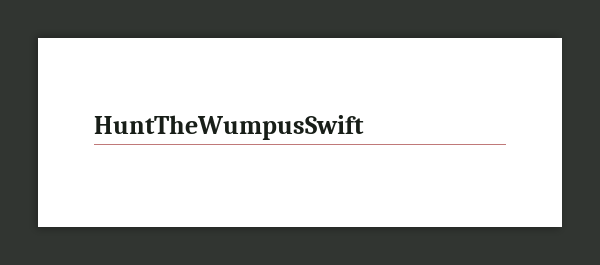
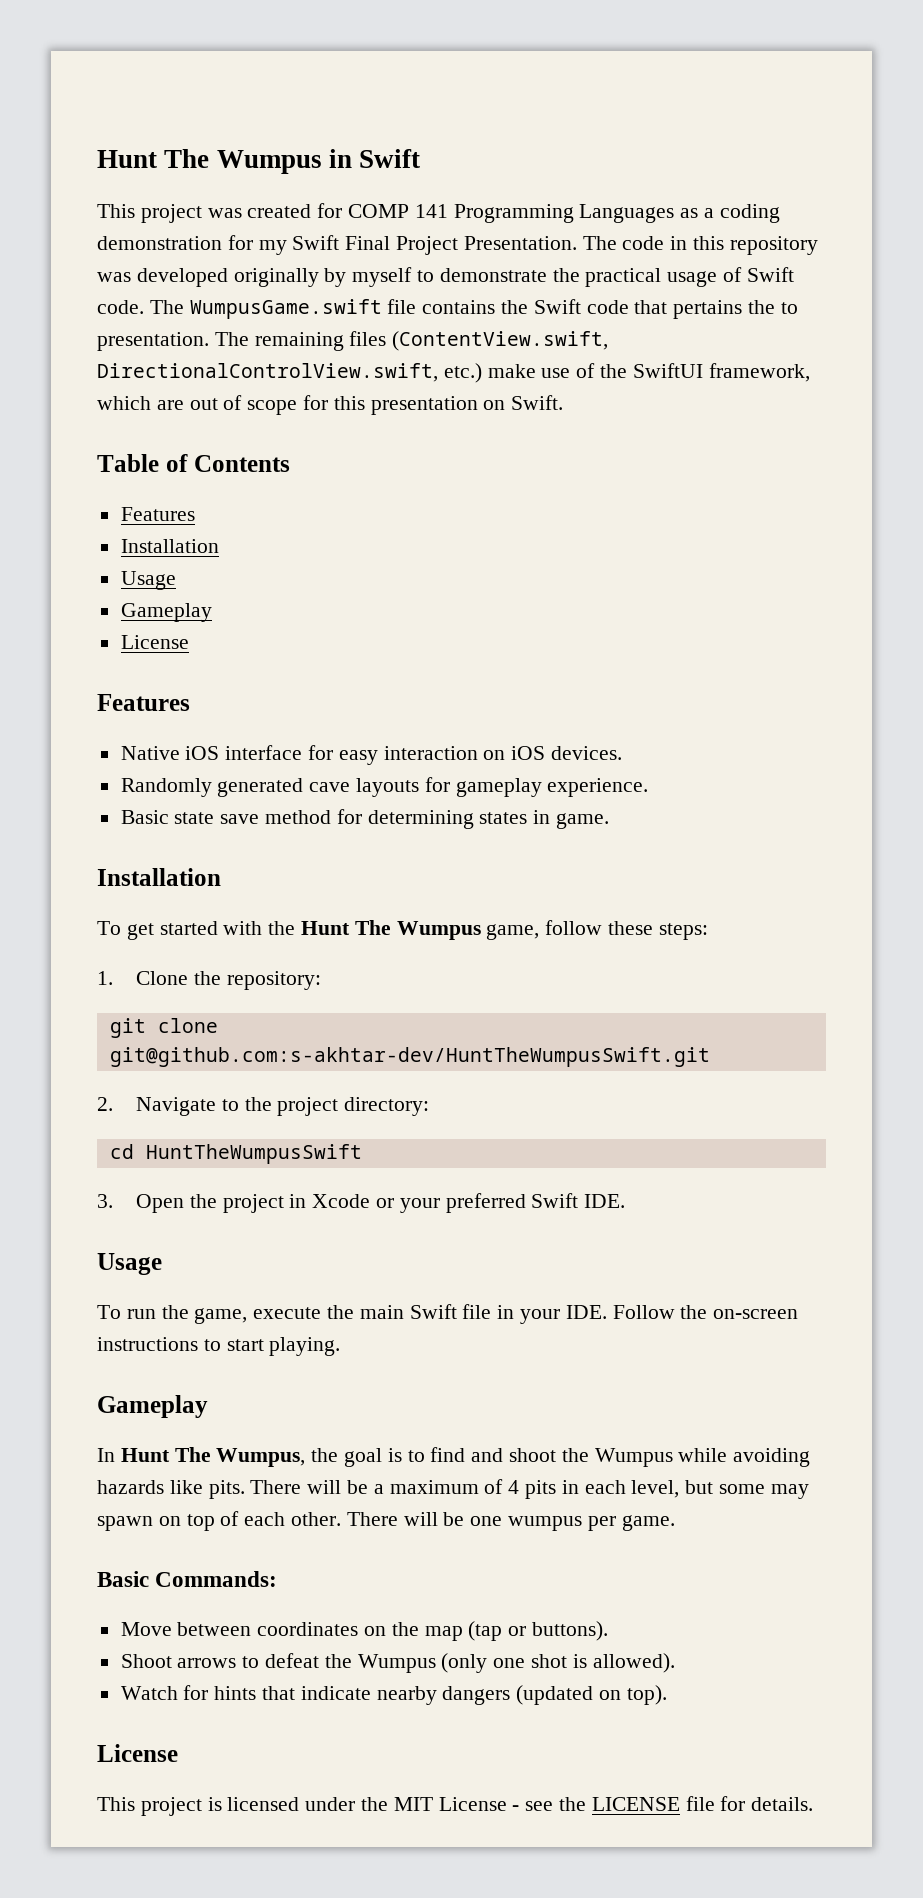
- HuntTheWumpusSwift
+ Hunt The Wumpus in Swift
+ This project was created for COMP 141 Programming Languages as a coding demonstration for my Swift Final Project Presentation. The code in this repository was developed originally by myself to demonstrate the practical usage of Swift code. The WumpusGame.swift file contains the Swift code that pertains the to presentation. The remaining files (ContentView.swift, DirectionalControlView.swift, etc.) make use of the SwiftUI framework, which are out of scope for this presentation on Swift.
+ Table of Contents
+ Features
+ Installation
+ Usage
+ Gameplay
+ License
+ Features
+ Native iOS interface for easy interaction on iOS devices.
+ Randomly generated cave layouts for gameplay experience.
+ Basic state save method for determining states in game.
+ Installation
+ To get started with the Hunt The Wumpus game, follow these steps:
+ 1. Clone the repository:
+ git clone git@github.com:s-akhtar-dev/HuntTheWumpusSwift.git
+ 2. Navigate to the project directory:
+ cd HuntTheWumpusSwift
+ 3. Open the project in Xcode or your preferred Swift IDE.
+ Usage
+ To run the game, execute the main Swift file in your IDE. Follow the on-screen instructions to start playing.
+ Gameplay
+ In Hunt The Wumpus, the goal is to find and shoot the Wumpus while avoiding hazards like pits. There will be a maximum of 4 pits in each level, but some may spawn on top of each other. There will be one wumpus per game.
+ Basic Commands:
+ Move between coordinates on the map (tap or buttons).
+ Shoot arrows to defeat the Wumpus (only one shot is allowed).
+ Watch for hints that indicate nearby dangers (updated on top).
+ License
+ This project is licensed under the MIT License - see the LICENSE file for details.

